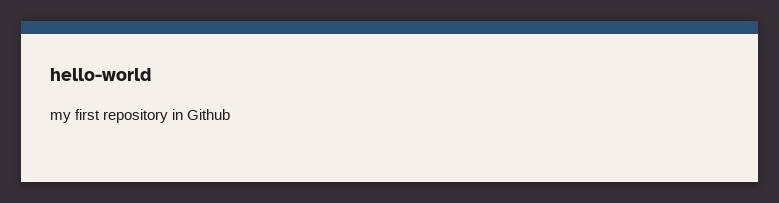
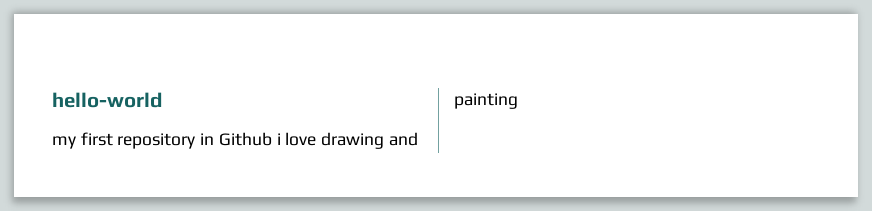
- my first repository in Github
+ my first repository in Github i love drawing and painting

